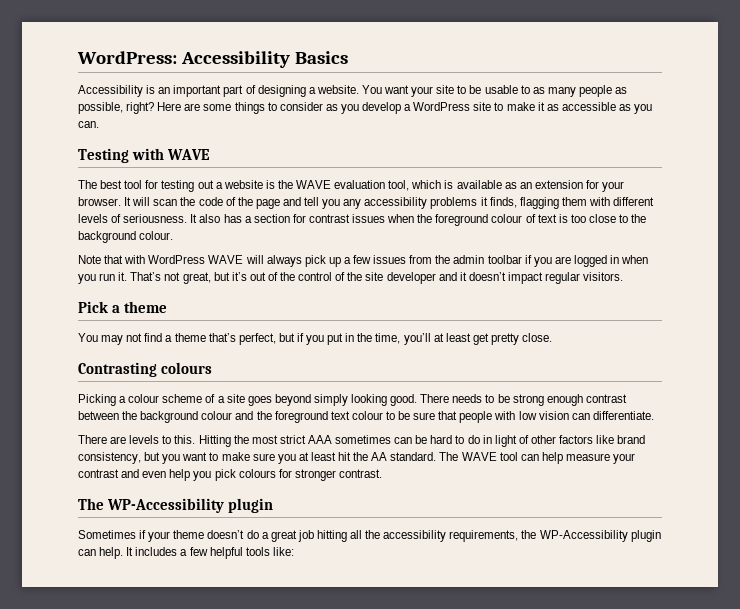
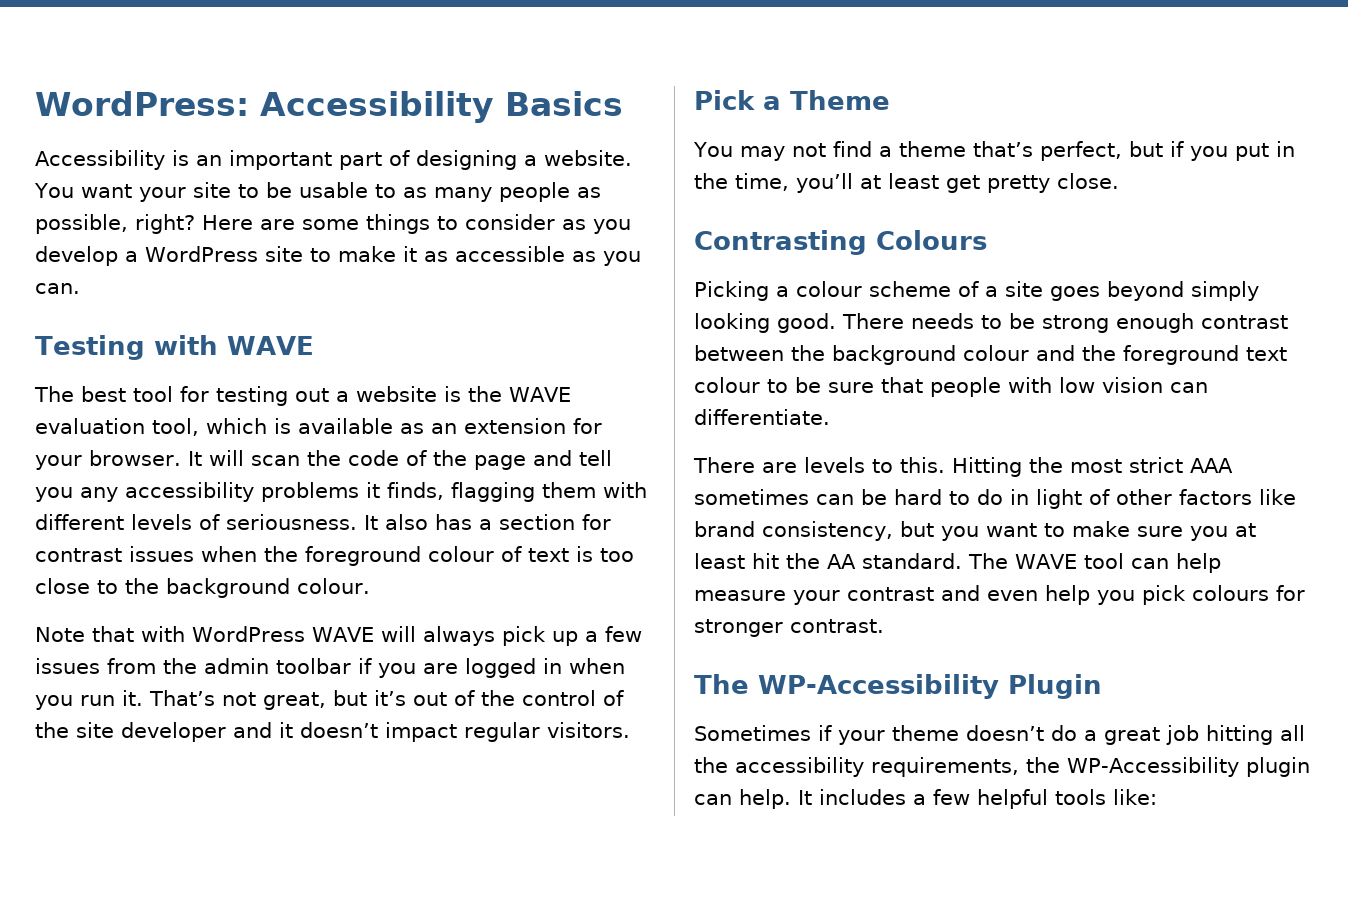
- Pick a theme
+ Pick a Theme
- Contrasting colours
+ Contrasting Colours
- The WP-Accessibility plugin
+ The WP-Accessibility Plugin

